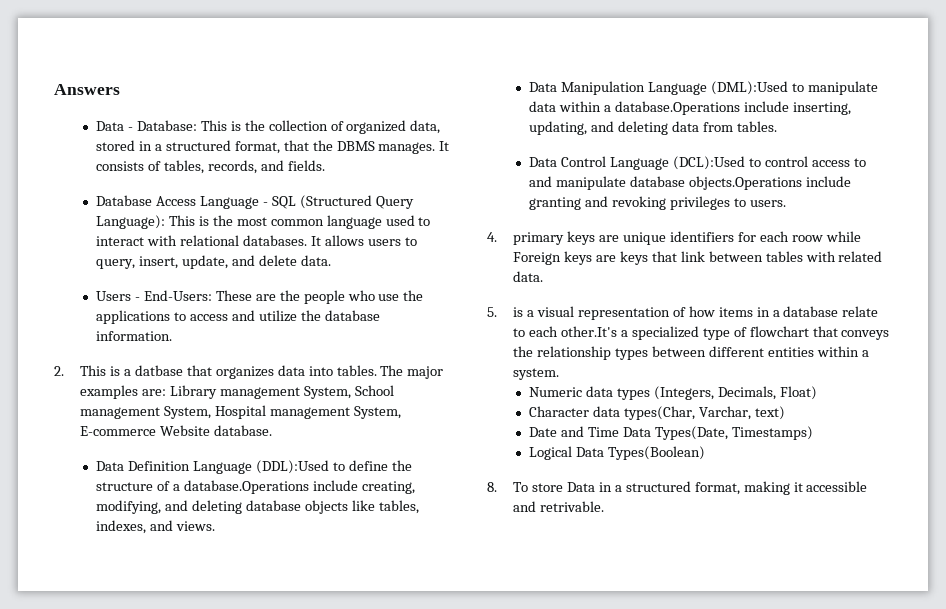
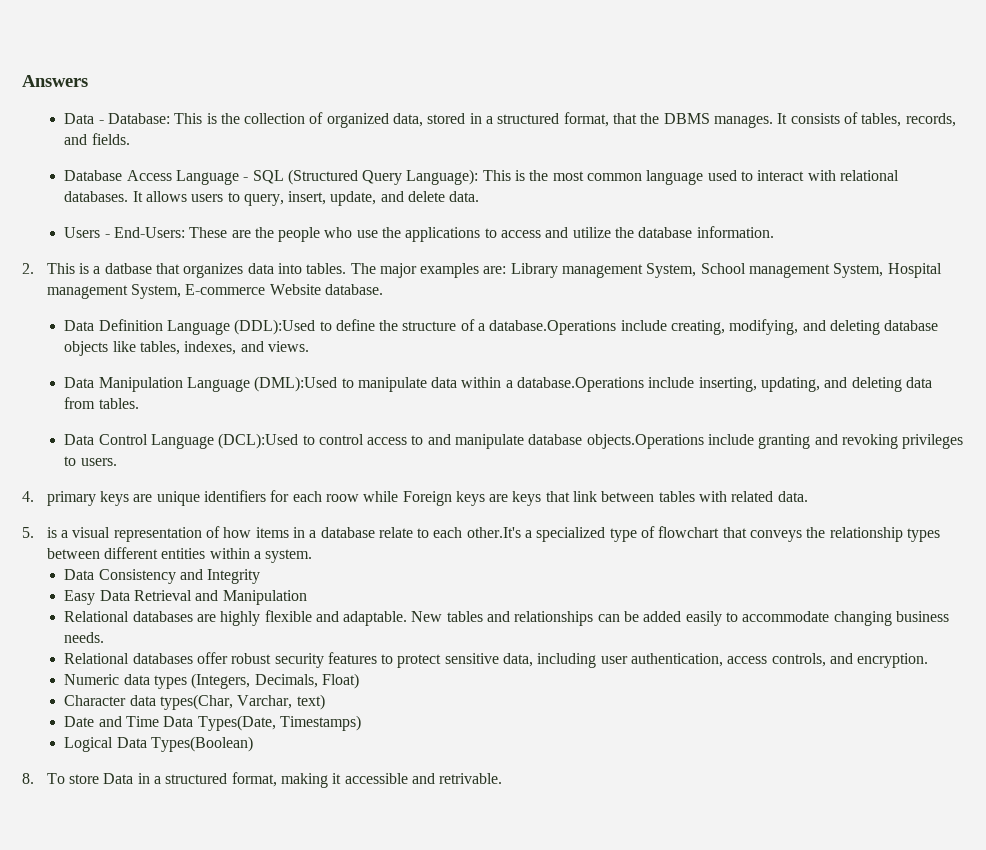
+ Data Consistency and Integrity
+ Easy Data Retrieval and Manipulation
+ Relational databases are highly flexible and adaptable. New tables and relationships can be added easily to accommodate changing business needs.
+ Relational databases offer robust security features to protect sensitive data, including user authentication, access controls, and encryption.

